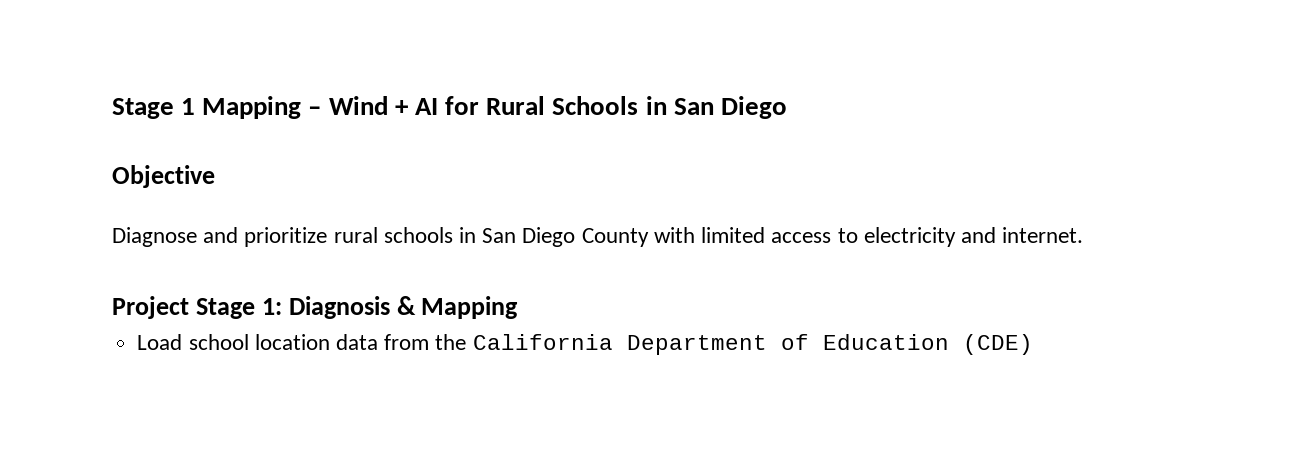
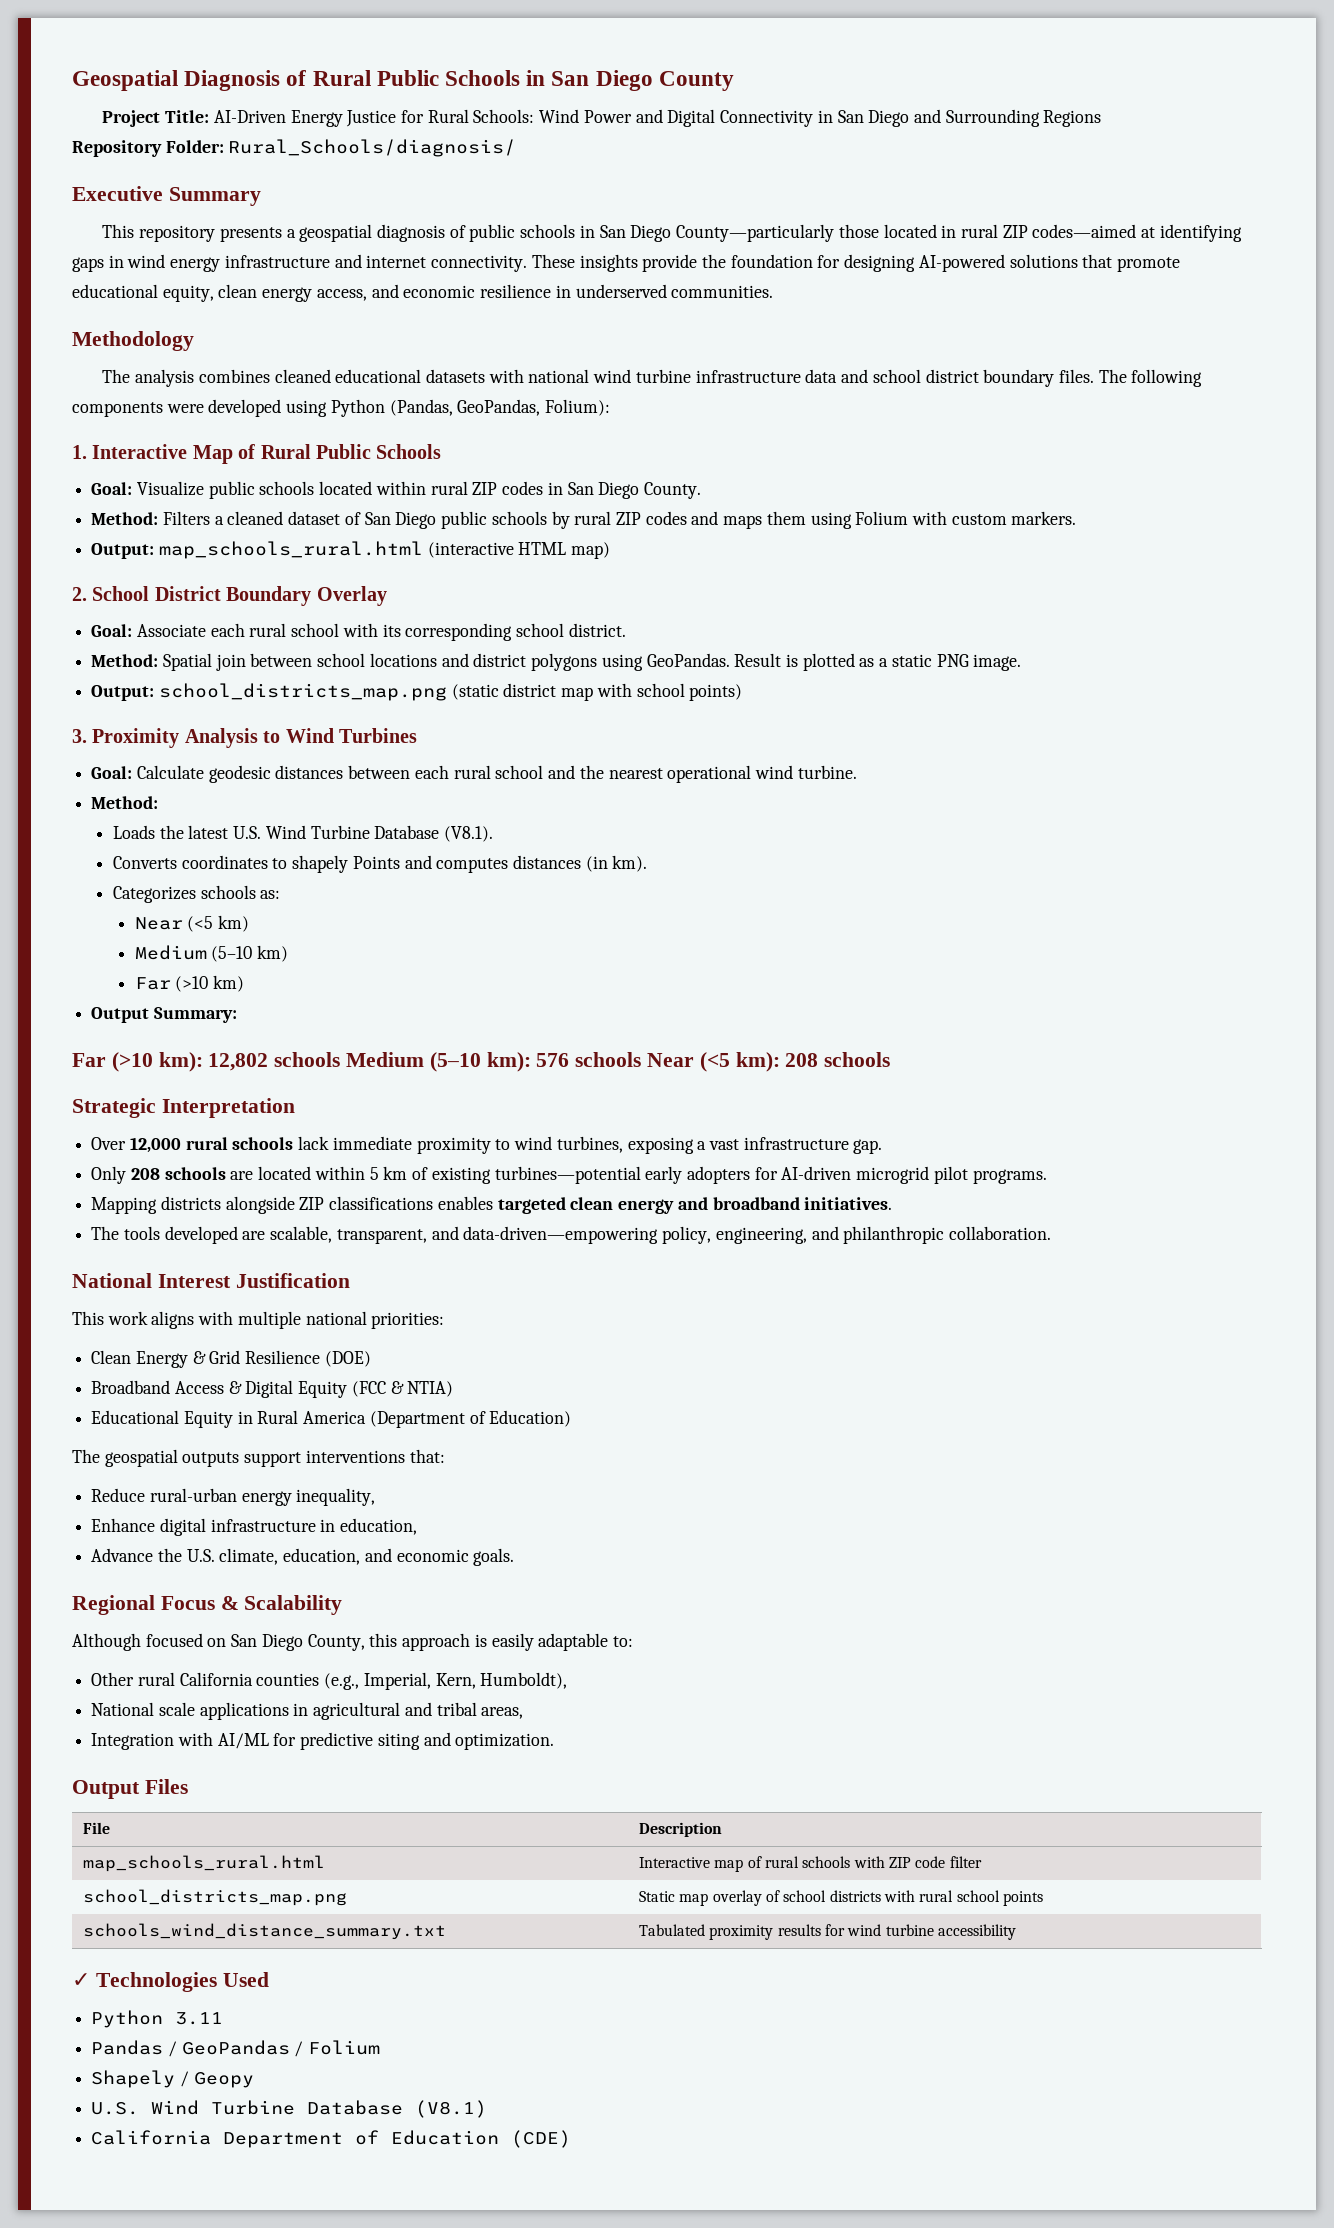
- Stage 1 Mapping – Wind + AI for Rural Schools in San Diego
- Objective
- Diagnose and prioritize rural schools in San Diego County with limited access to electricity and internet.
- Project Stage 1: Diagnosis & Mapping
- Load school location data from the California Department of Education (CDE)
+ Geospatial Diagnosis of Rural Public Schools in San Diego County
+ Project Title: AI-Driven Energy Justice for Rural Schools: Wind Power and Digital Connectivity in San Diego and Surrounding Regions
+ Repository Folder: Rural_Schools/diagnosis/
+ Executive Summary
+ This repository presents a geospatial diagnosis of public schools in San Diego County—particularly those located in rural ZIP codes—aimed at identifying gaps in wind energy infrastructure and internet connectivity. These insights provide the foundation for designing AI-powered solutions that promote educational equity, clean energy access, and economic resilience in underserved communities.
+ Methodology
+ The analysis combines cleaned educational datasets with national wind turbine infrastructure data and school district boundary files. The following components were developed using Python (Pandas, GeoPandas, Folium):
+ 1. Interactive Map of Rural Public Schools
+ Goal: Visualize public schools located within rural ZIP codes in San Diego County.
+ Method: Filters a cleaned dataset of San Diego public schools by rural ZIP codes and maps them using Folium with custom markers.
+ Output: map_schools_rural.html (interactive HTML map)
+ 2. School District Boundary Overlay
+ Goal: Associate each rural school with its corresponding school district.
+ Method: Spatial join between school locations and district polygons using GeoPandas. Result is plotted as a static PNG image.
+ Output: school_districts_map.png (static district map with school points)
+ 3. Proximity Analysis to Wind Turbines
+ Goal: Calculate geodesic distances between each rural school and the nearest operational wind turbine.
+ Method:
+ Loads the latest U.S. Wind Turbine Database (V8.1).
+ Converts coordinates to shapely Points and computes distances (in km).
+ Categorizes schools as:
+ Near (<5 km)
+ Medium (5–10 km)
+ Far (>10 km)
+ Output Summary:
+ Far (>10 km): 12,802 schools Medium (5–10 km): 576 schools Near (<5 km): 208 schools
+ Strategic Interpretation
+ Over 12,000 rural schools lack immediate proximity to wind turbines, exposing a vast infrastructure gap.
+ Only 208 schools are located within 5 km of existing turbines—potential early adopters for AI-driven microgrid pilot programs.
+ Mapping districts alongside ZIP classifications enables targeted clean energy and broadband initiatives.
+ The tools developed are scalable, transparent, and data-driven—empowering policy, engineering, and philanthropic collaboration.
+ National Interest Justification
+ This work aligns with multiple national priorities:
+ Clean Energy & Grid Resilience (DOE)
+ Broadband Access & Digital Equity (FCC & NTIA)
+ Educational Equity in Rural America (Department of Education)
+ The geospatial outputs support interventions that:
+ Reduce rural-urban energy inequality,
+ Enhance digital infrastructure in education,
+ Advance the U.S. climate, education, and economic goals.
+ Regional Focus & Scalability
+ Although focused on San Diego County, this approach is easily adaptable to:
+ Other rural California counties (e.g., Imperial, Kern, Humboldt),
+ National scale applications in agricultural and tribal areas,
+ Integration with AI/ML for predictive siting and optimization.
+ Output Files
+ File | Description
+ map_schools_rural.html | Interactive map of rural schools with ZIP code filter
+ school_districts_map.png | Static map overlay of school districts with rural school points
+ schools_wind_distance_summary.txt | Tabulated proximity results for wind turbine accessibility
+ ✓ Technologies Used
+ Python 3.11
+ Pandas / GeoPandas / Folium
+ Shapely / Geopy
+ U.S. Wind Turbine Database (V8.1)
+ California Department of Education (CDE)

